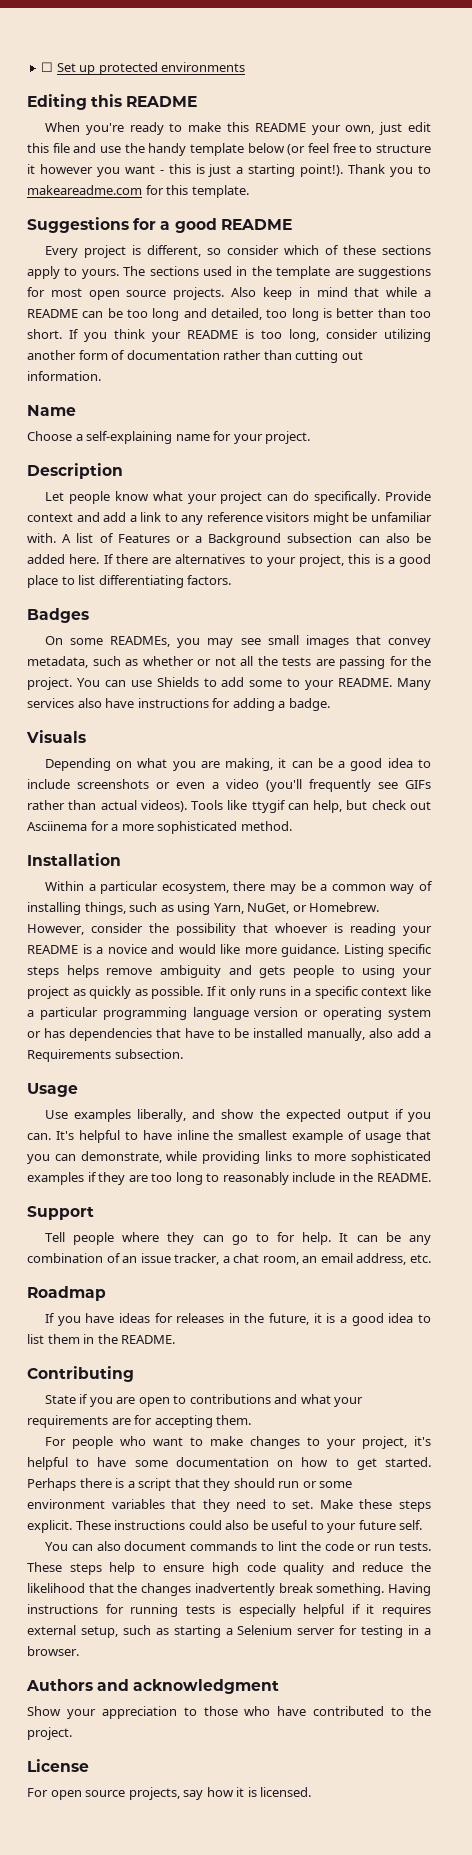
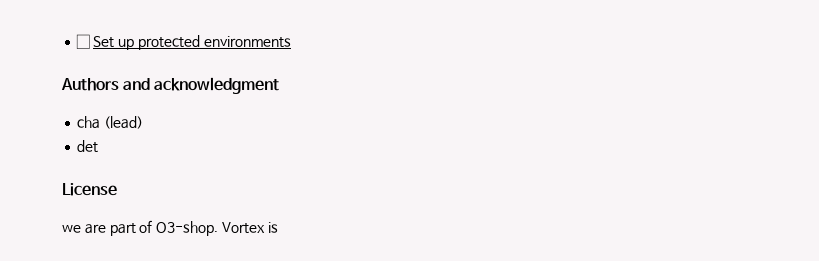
- Editing this README
- When you're ready to make this README your own, just edit this file and use the handy template below (or feel free to structure it however you want - this is just a starting point!). Thank you to makeareadme.com for this template.
- Suggestions for a good README
- Every project is different, so consider which of these sections apply to yours. The sections used in the template are suggestions for most open source projects. Also keep in mind that while a README can be too long and detailed, too long is better than too short. If you think your README is too long, consider utilizing another form of documentation rather than cutting out information.
- Name
- Choose a self-explaining name for your project.
- Description
- Let people know what your project can do specifically. Provide context and add a link to any reference visitors might be unfamiliar with. A list of Features or a Background subsection can also be added here. If there are alternatives to your project, this is a good place to list differentiating factors.
- Badges
- On some READMEs, you may see small images that convey metadata, such as whether or not all the tests are passing for the project. You can use Shields to add some to your README. Many services also have instructions for adding a badge.
- Visuals
- Depending on what you are making, it can be a good idea to include screenshots or even a video (you'll frequently see GIFs rather than actual videos). Tools like ttygif can help, but check out Asciinema for a more sophisticated method.
- Installation
- Within a particular ecosystem, there may be a common way of installing things, such as using Yarn, NuGet, or Homebrew. However, consider the possibility that whoever is reading your README is a novice and would like more guidance. Listing specific steps helps remove ambiguity and gets people to using your project as quickly as possible. If it only runs in a specific context like a particular programming language version or operating system or has dependencies that have to be installed manually, also add a Requirements subsection.
- Usage
- Use examples liberally, and show the expected output if you can. It's helpful to have inline the smallest example of usage that you can demonstrate, while providing links to more sophisticated examples if they are too long to reasonably include in the README.
- Support
- Tell people where they can go to for help. It can be any combination of an issue tracker, a chat room, an email address, etc.
- Roadmap
- If you have ideas for releases in the future, it is a good idea to list them in the README.
- Contributing
- State if you are open to contributions and what your requirements are for accepting them.
- For people who want to make changes to your project, it's helpful to have some documentation on how to get started. Perhaps there is a script that they should run or some environment variables that they need to set. Make these steps explicit. These instructions could also be useful to your future self.
- You can also document commands to lint the code or run tests. These steps help to ensure high code quality and reduce the likelihood that the changes inadvertently break something. Having instructions for running tests is especially helpful if it requires external setup, such as starting a Selenium server for testing in a browser.
  Authors and acknowledgment
- Show your appreciation to those who have contributed to the project.
+ cha (lead)
+ det
  License
- For open source projects, say how it is licensed.
+ we are part of O3-shop. Vortex is

